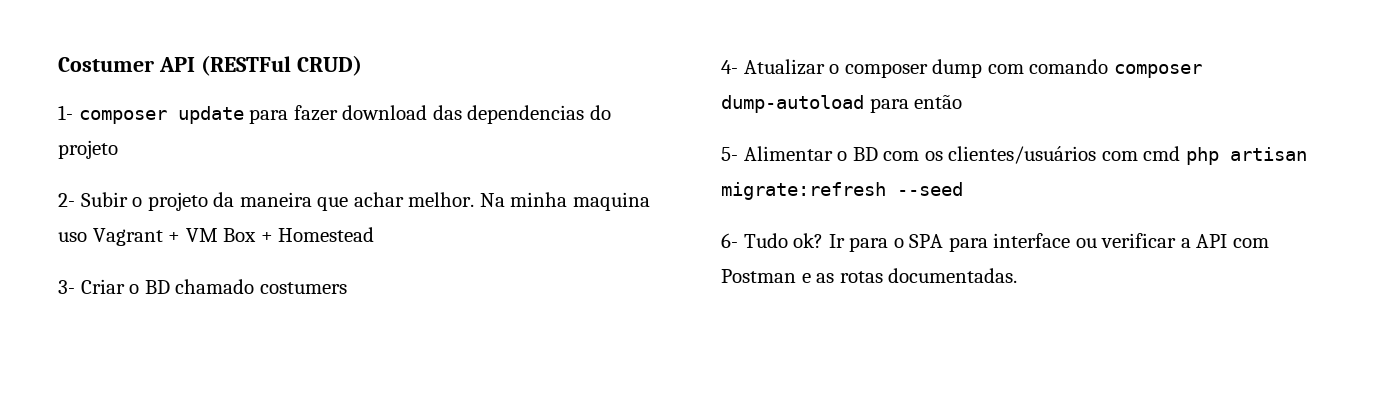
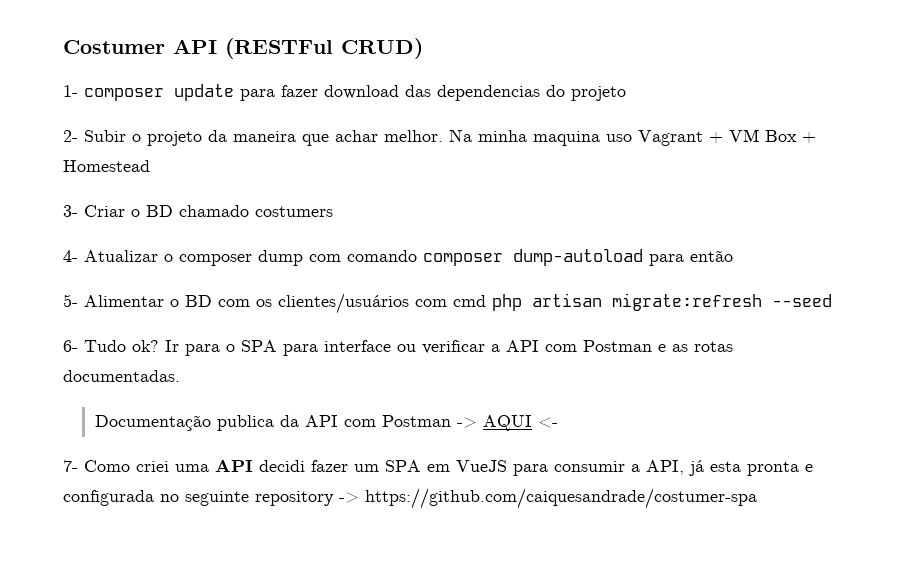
+ Documentação publica da API com Postman -> AQUI <-
+ 7- Como criei uma API decidi fazer um SPA em VueJS para consumir a API, já esta pronta e configurada no seguinte repository -> https://github.com/caiquesandrade/costumer-spa

